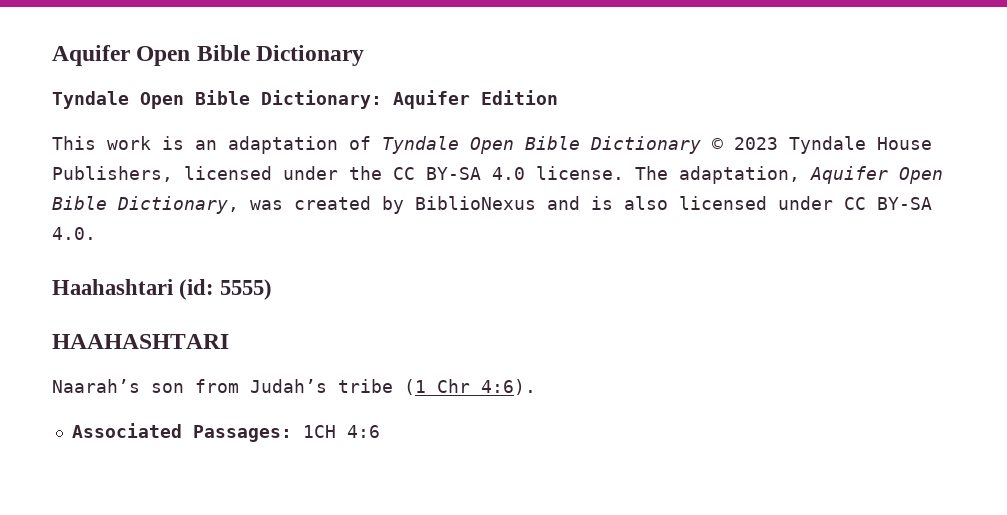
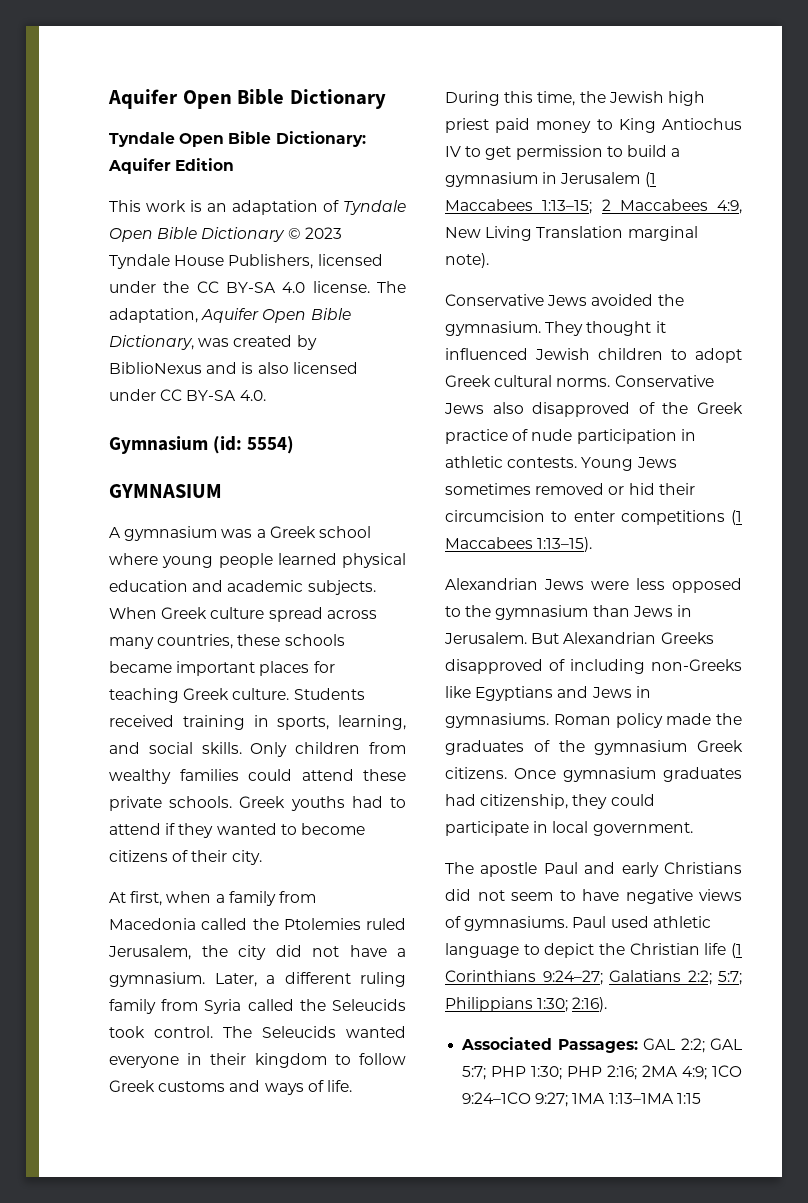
- Haahashtari (id: 5555)
- HAAHASHTARI
- Naarah’s son from Judah’s tribe (1 Chr 4:6).
- Associated Passages: 1CH 4:6
+ Gymnasium (id: 5554)
+ GYMNASIUM
+ A gymnasium was a Greek school where young people learned physical education and academic subjects. When Greek culture spread across many countries, these schools became important places for teaching Greek culture. Students received training in sports, learning, and social skills. Only children from wealthy families could attend these private schools. Greek youths had to attend if they wanted to become citizens of their city.
+ At first, when a family from Macedonia called the Ptolemies ruled Jerusalem, the city did not have a gymnasium. Later, a different ruling family from Syria called the Seleucids took control. The Seleucids wanted everyone in their kingdom to follow Greek customs and ways of life. During this time, the Jewish high priest paid money to King Antiochus IV to get permission to build a gymnasium in Jerusalem (1 Maccabees 1:13–15; 2 Maccabees 4:9, New Living Translation marginal note).
+ Conservative Jews avoided the gymnasium. They thought it influenced Jewish children to adopt Greek cultural norms. Conservative Jews also disapproved of the Greek practice of nude participation in athletic contests. Young Jews sometimes removed or hid their circumcision to enter competitions (1 Maccabees 1:13–15).
+ Alexandrian Jews were less opposed to the gymnasium than Jews in Jerusalem. But Alexandrian Greeks disapproved of including non-Greeks like Egyptians and Jews in gymnasiums. Roman policy made the graduates of the gymnasium Greek citizens. Once gymnasium graduates had citizenship, they could participate in local government.
+ The apostle Paul and early Christians did not seem to have negative views of gymnasiums. Paul used athletic language to depict the Christian life (1 Corinthians 9:24–27; Galatians 2:2; 5:7; Philippians 1:30; 2:16).
+ Associated Passages: GAL 2:2; GAL 5:7; PHP 1:30; PHP 2:16; 2MA 4:9; 1CO 9:24–1CO 9:27; 1MA 1:13–1MA 1:15

